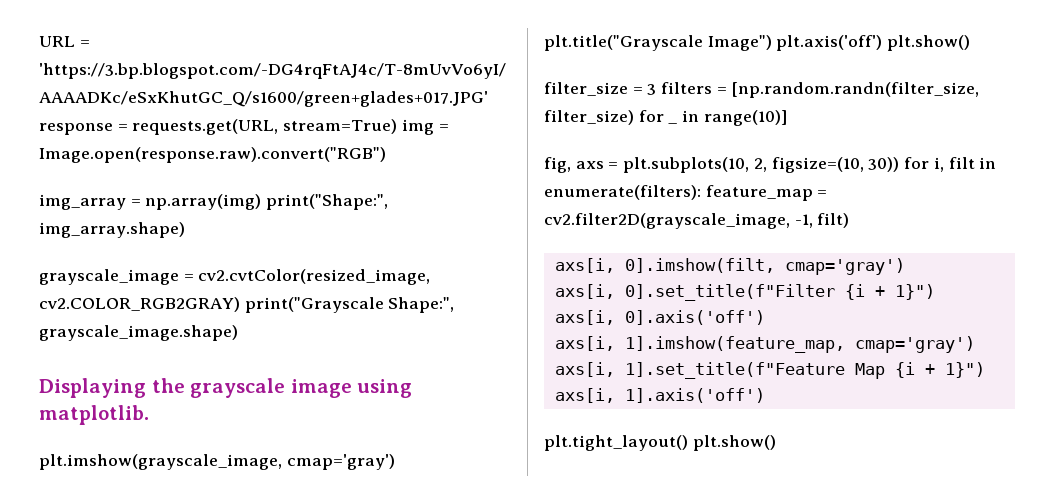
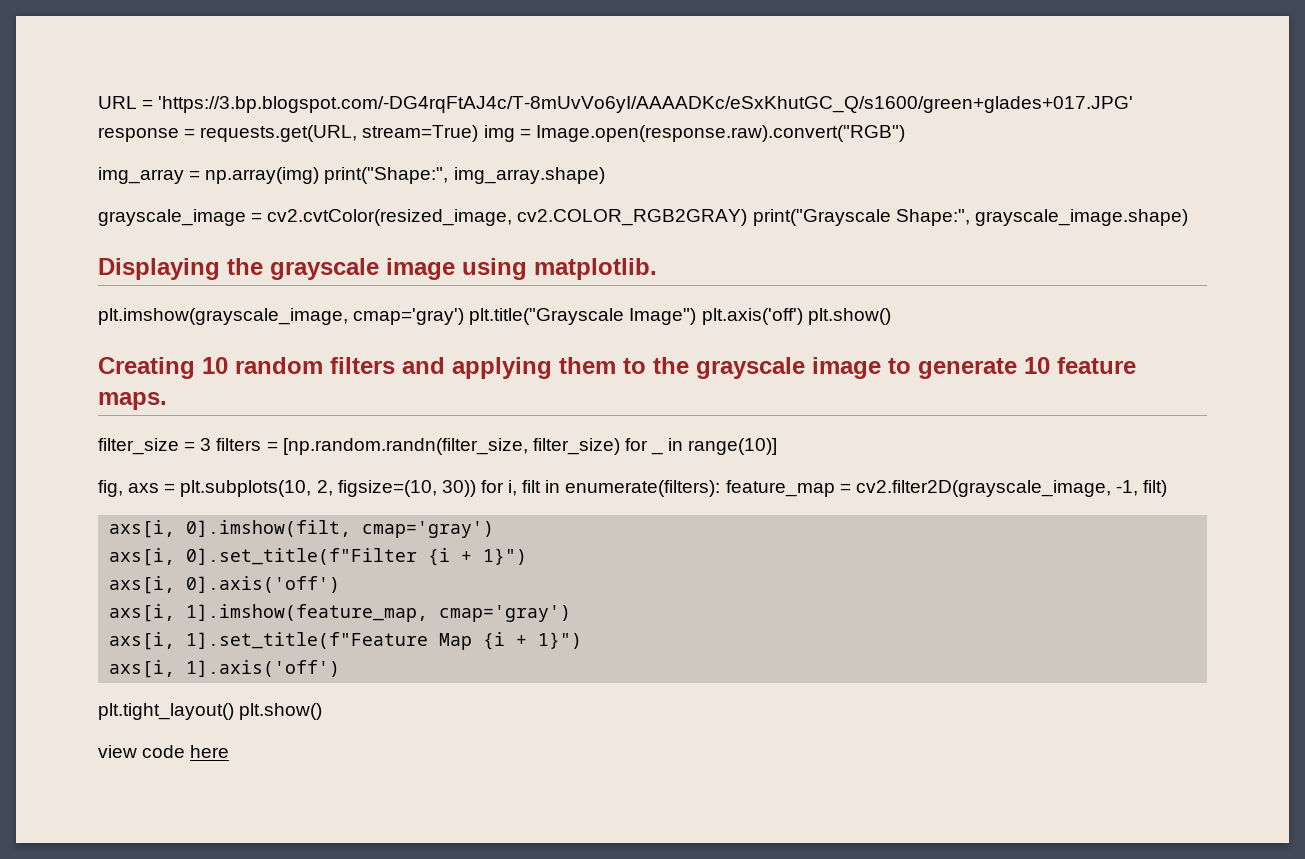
+ Creating 10 random filters and applying them to the grayscale image to generate 10 feature maps.
+ view code here

